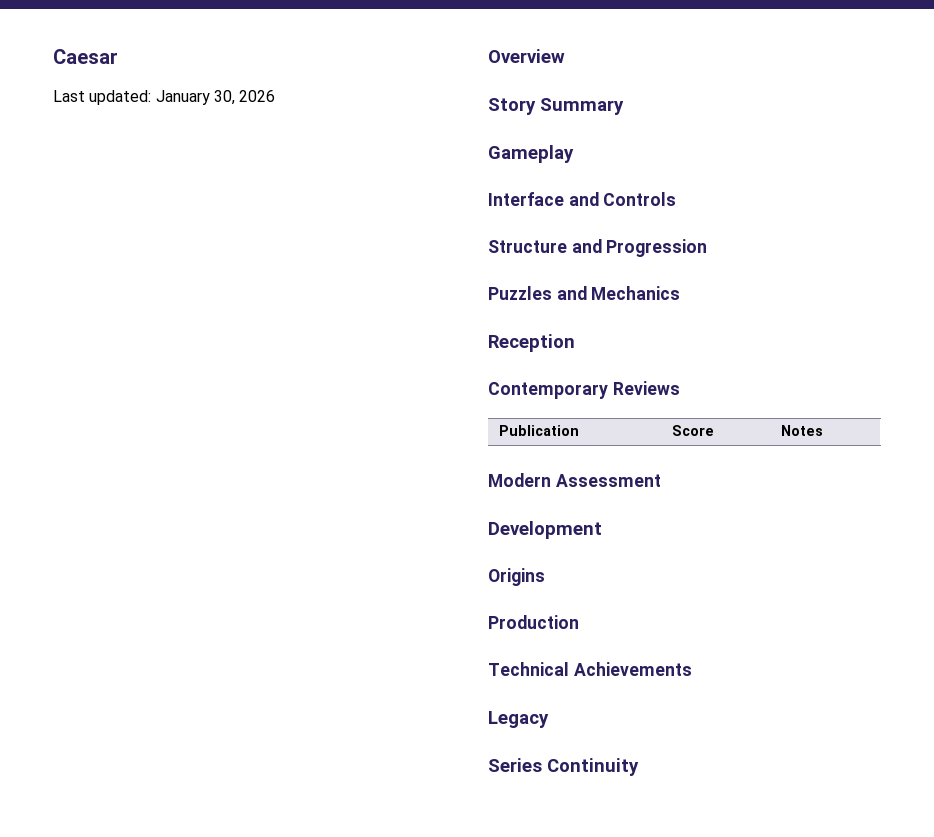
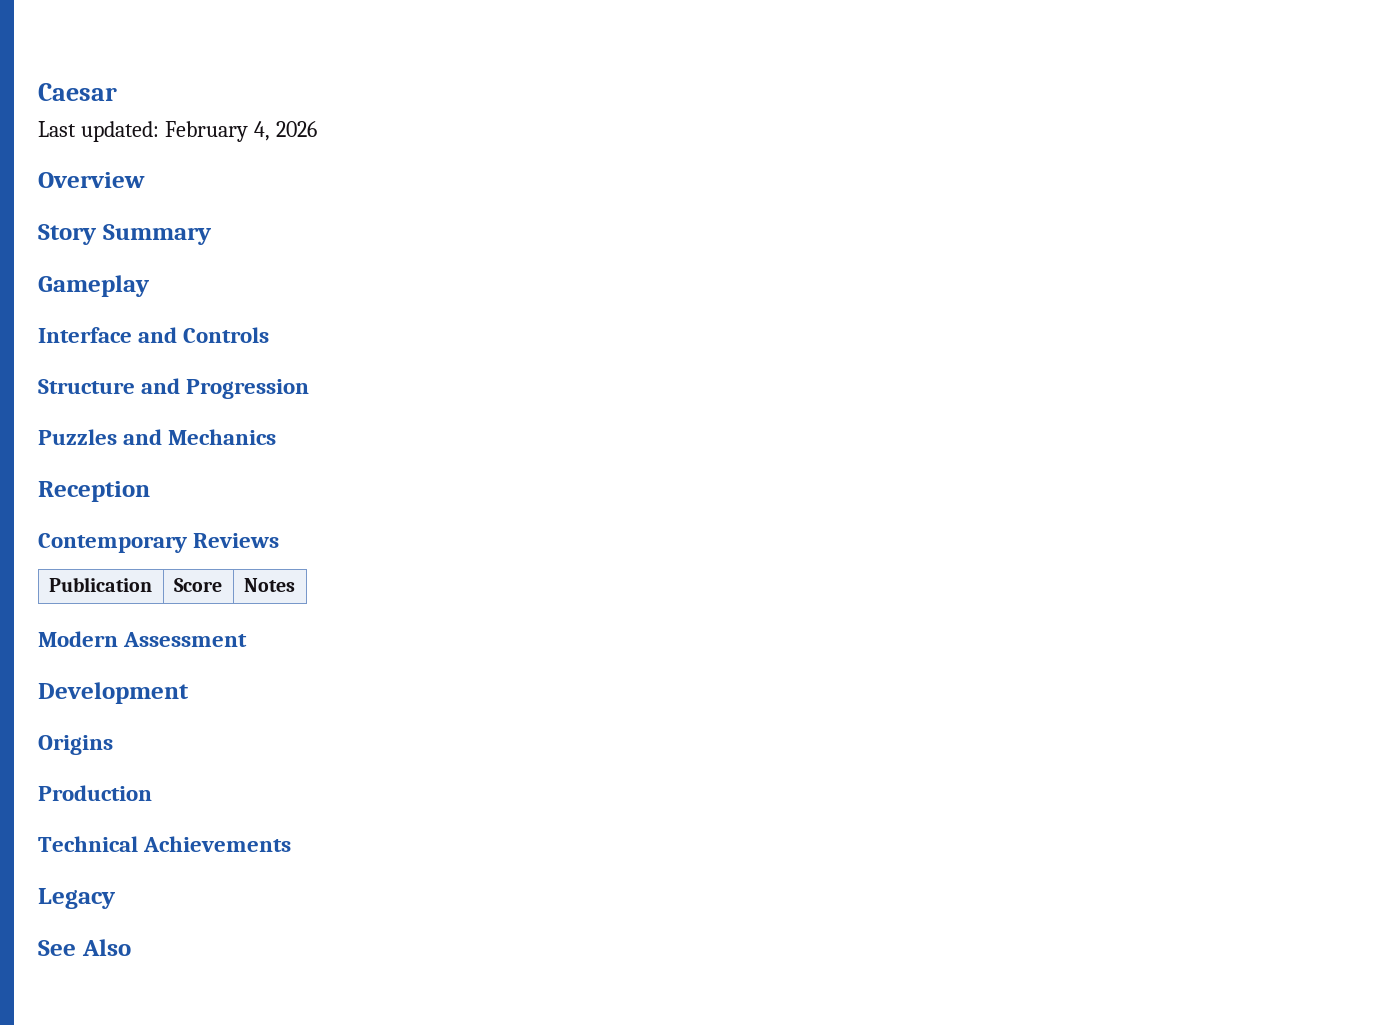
- Last updated: January 30, 2026
+ Last updated: February 4, 2026
- Series Continuity
+ See Also

